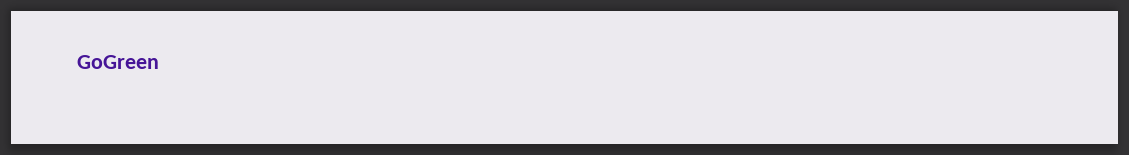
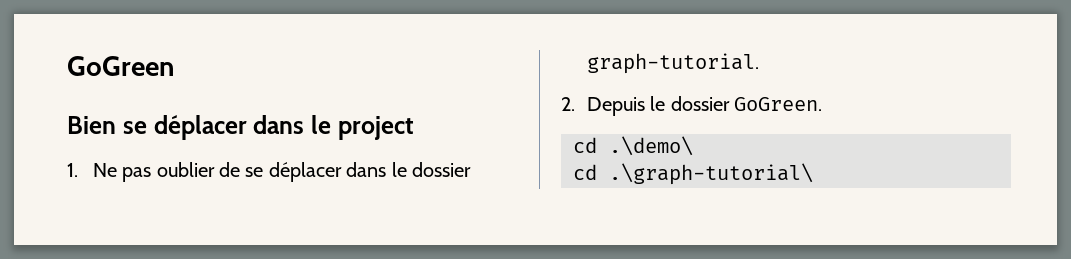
+ Bien se déplacer dans le project
+ 1. Ne pas oublier de se déplacer dans le dossier graph-tutorial.
+ 2. Depuis le dossier GoGreen.
+ cd .\demo\
+ cd .\graph-tutorial\

